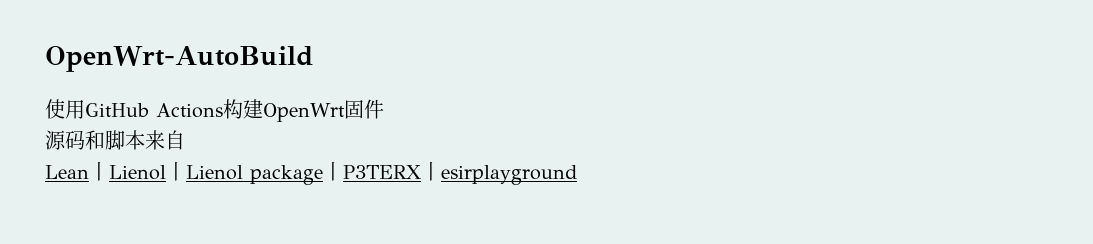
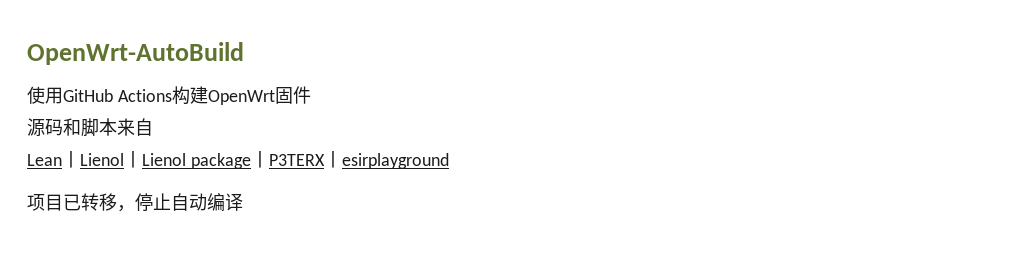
+ 项目已转移，停止自动编译

